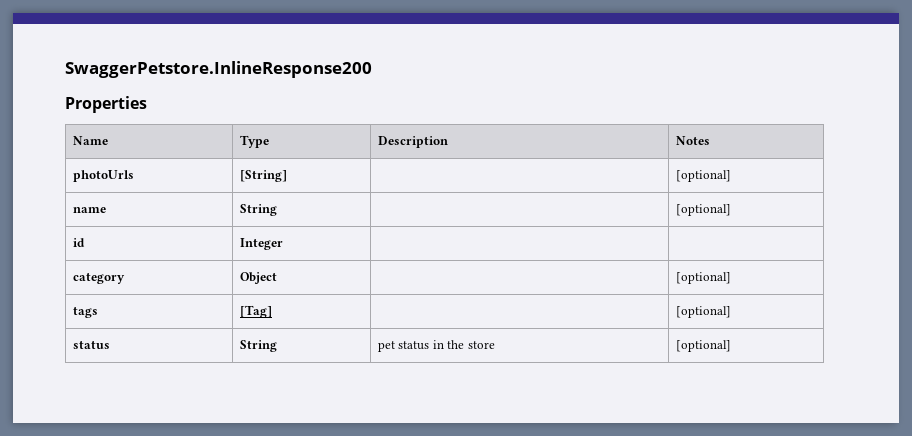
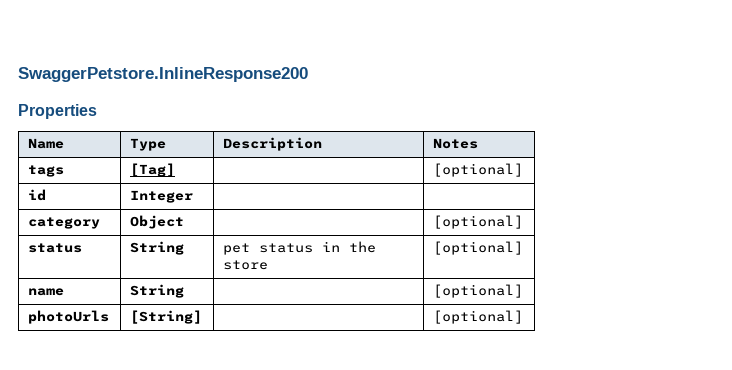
- photoUrls | [String] | | [optional]
- name | String | | [optional]
+ tags | [Tag] | | [optional]
- tags | [Tag] | | [optional]
+ name | String | | [optional]
+ photoUrls | [String] | | [optional]

